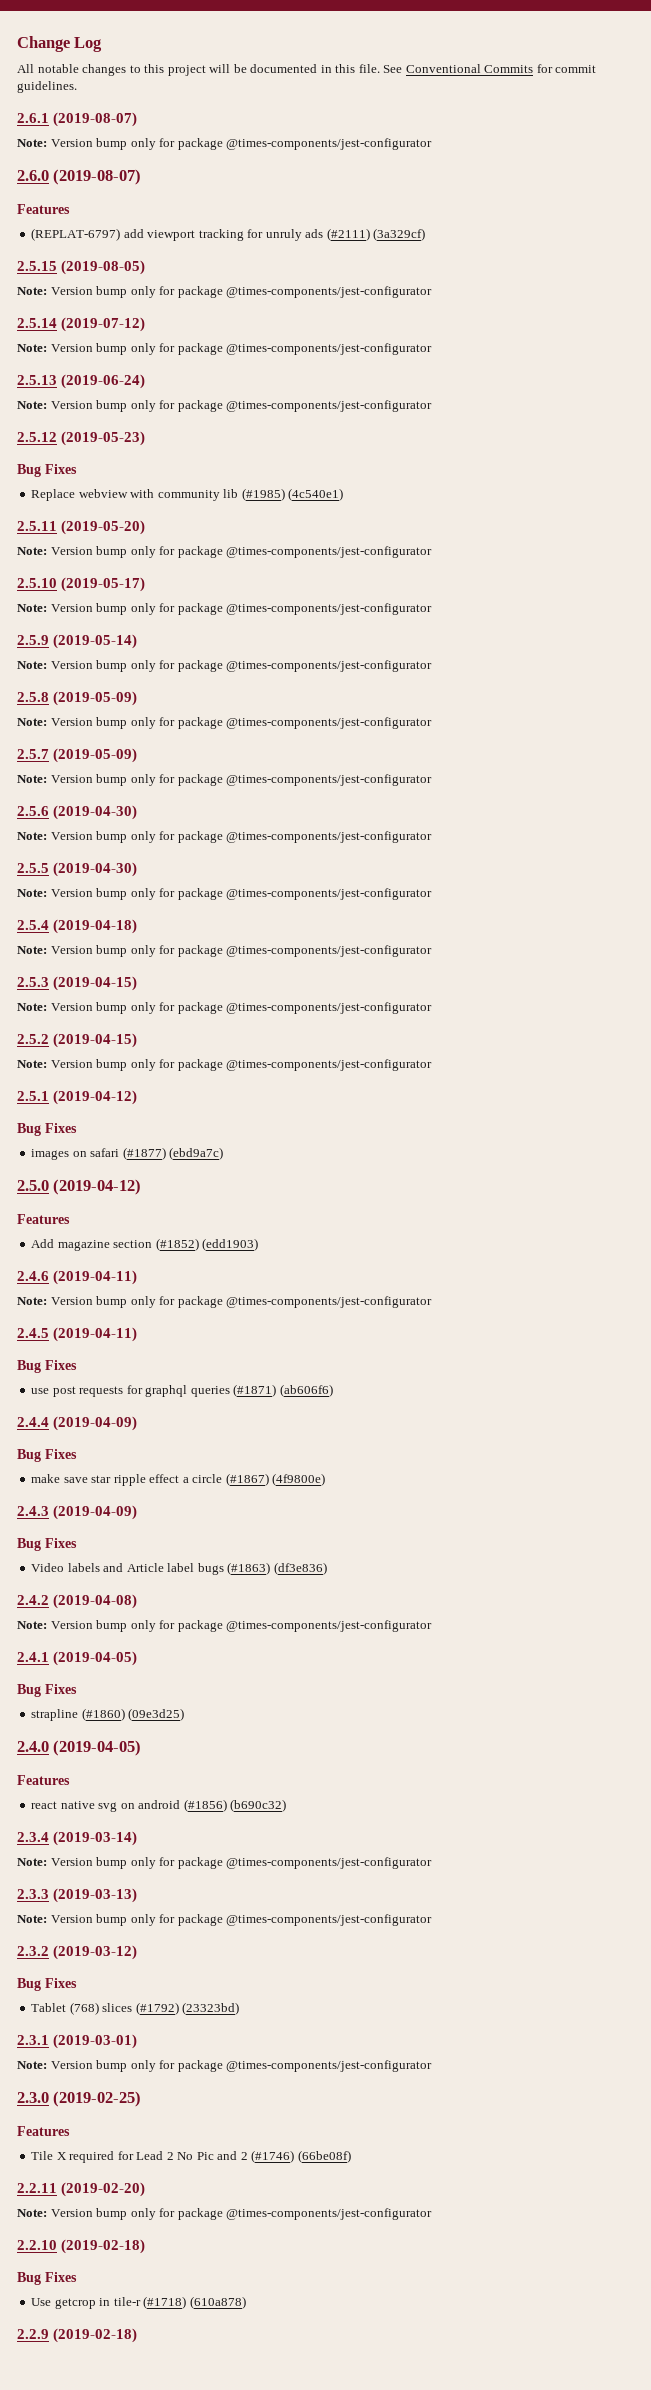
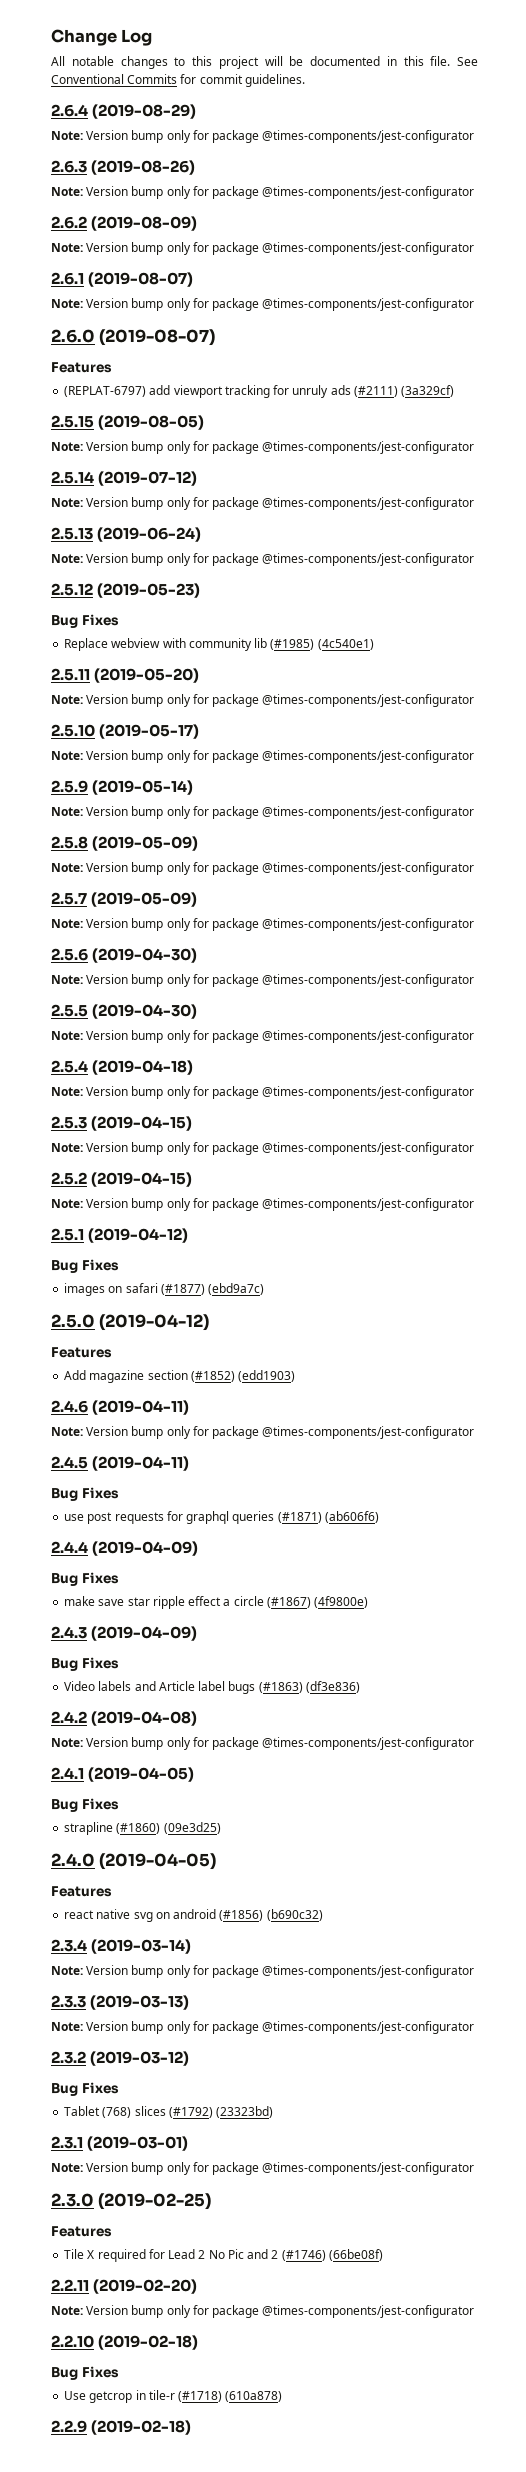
+ 2.6.4 (2019-08-29)
+ Note: Version bump only for package @times-components/jest-configurator
+ 2.6.3 (2019-08-26)
+ Note: Version bump only for package @times-components/jest-configurator
+ 2.6.2 (2019-08-09)
+ Note: Version bump only for package @times-components/jest-configurator

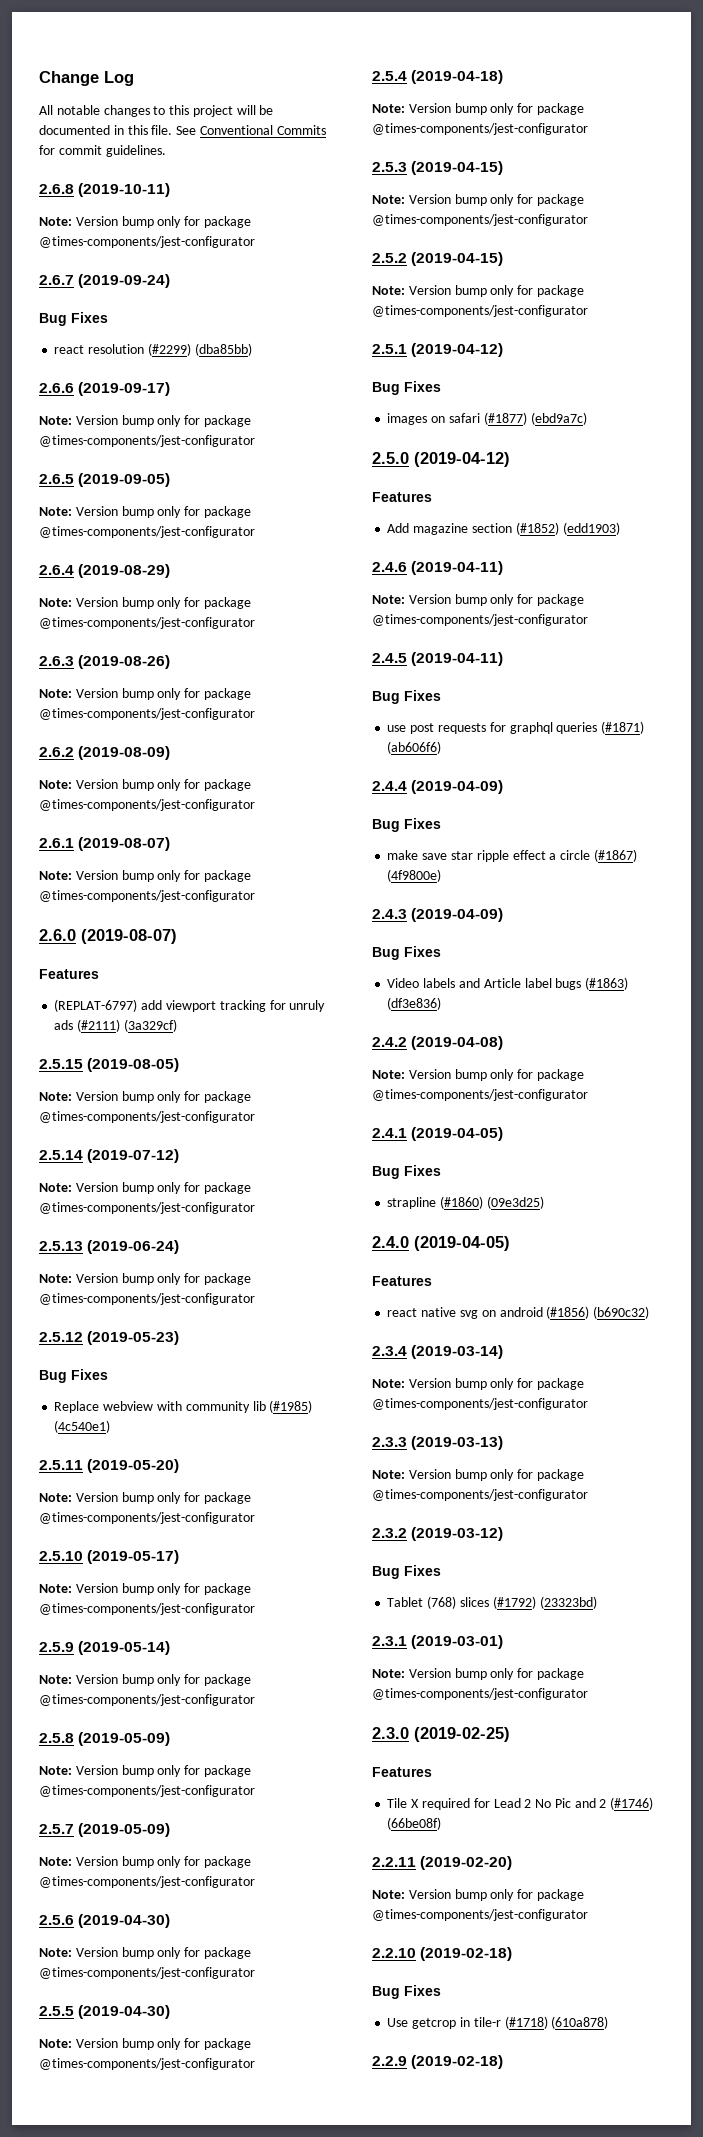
+ 2.6.8 (2019-10-11)
+ Note: Version bump only for package @times-components/jest-configurator
+ 2.6.7 (2019-09-24)
+ Bug Fixes
+ react resolution (#2299) (dba85bb)
+ 2.6.6 (2019-09-17)
+ Note: Version bump only for package @times-components/jest-configurator
+ 2.6.5 (2019-09-05)
+ Note: Version bump only for package @times-components/jest-configurator

